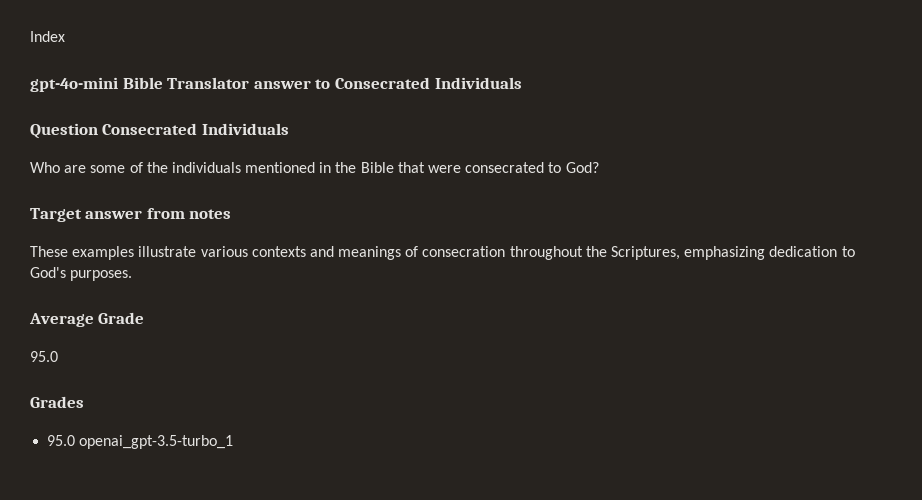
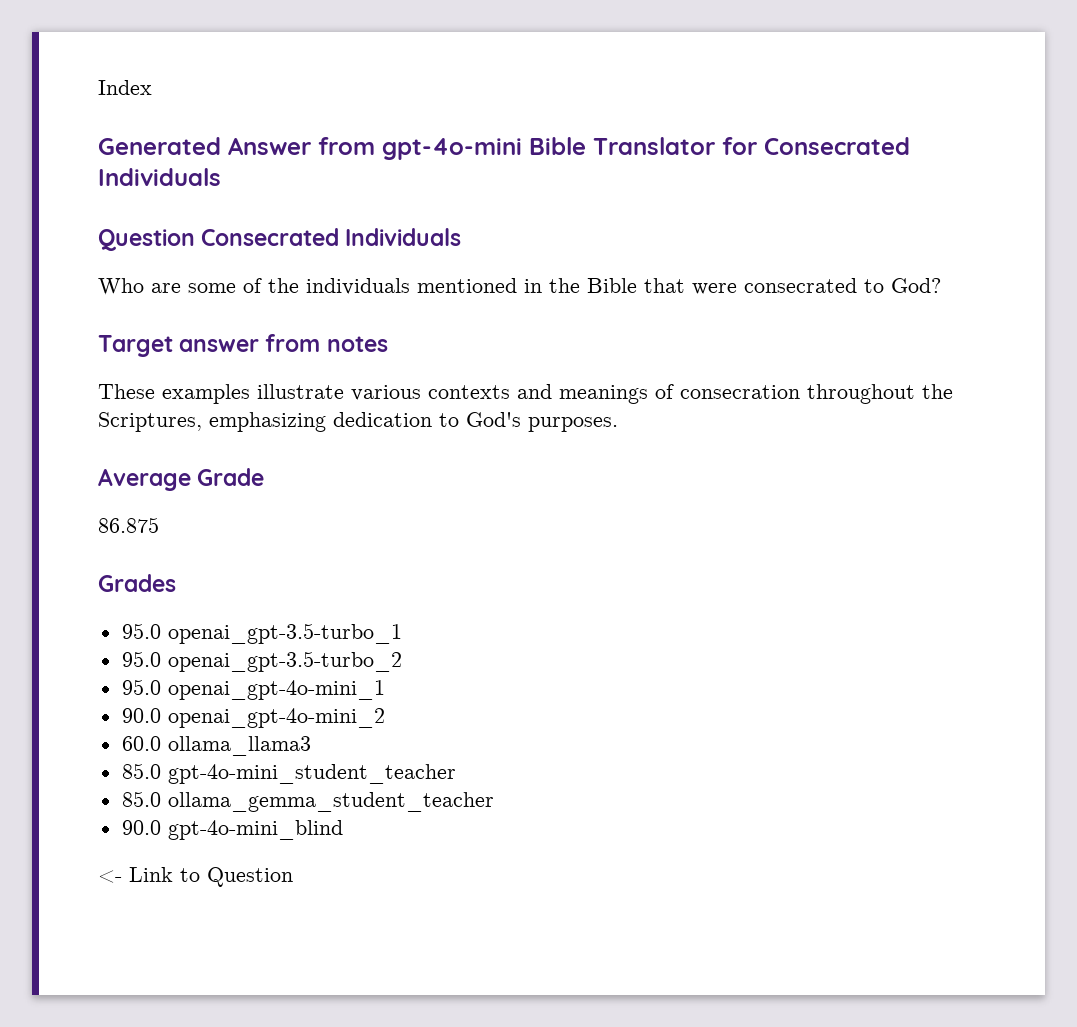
- gpt-4o-mini Bible Translator answer to Consecrated Individuals
+ Generated Answer from gpt-4o-mini Bible Translator for Consecrated Individuals
  Average Grade
- 95.0
+ 86.875
+ 95.0 openai_gpt-3.5-turbo_2
+ 95.0 openai_gpt-4o-mini_1
+ 90.0 openai_gpt-4o-mini_2
+ 60.0 ollama_llama3
+ 85.0 gpt-4o-mini_student_teacher
+ 85.0 ollama_gemma_student_teacher
+ 90.0 gpt-4o-mini_blind
+ <- Link to Question

